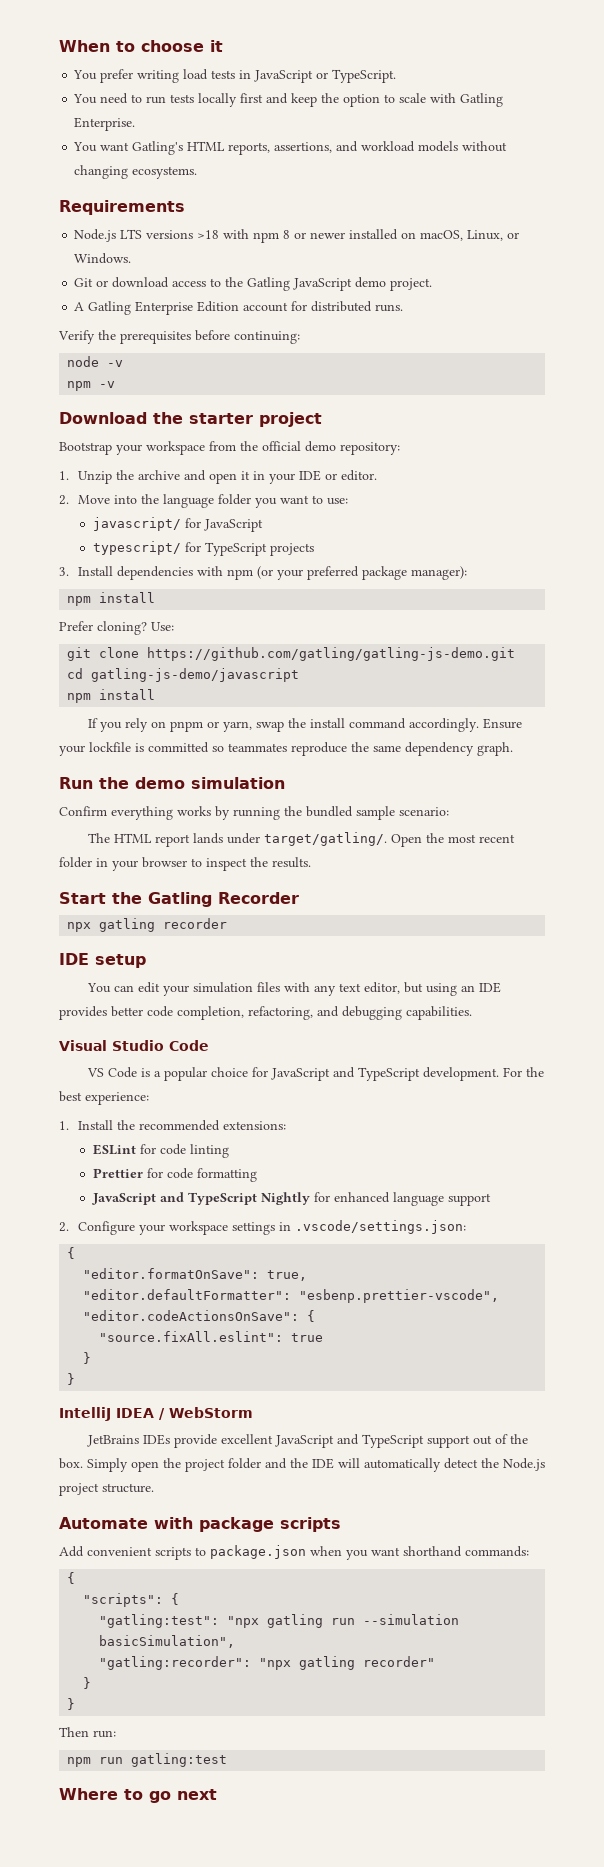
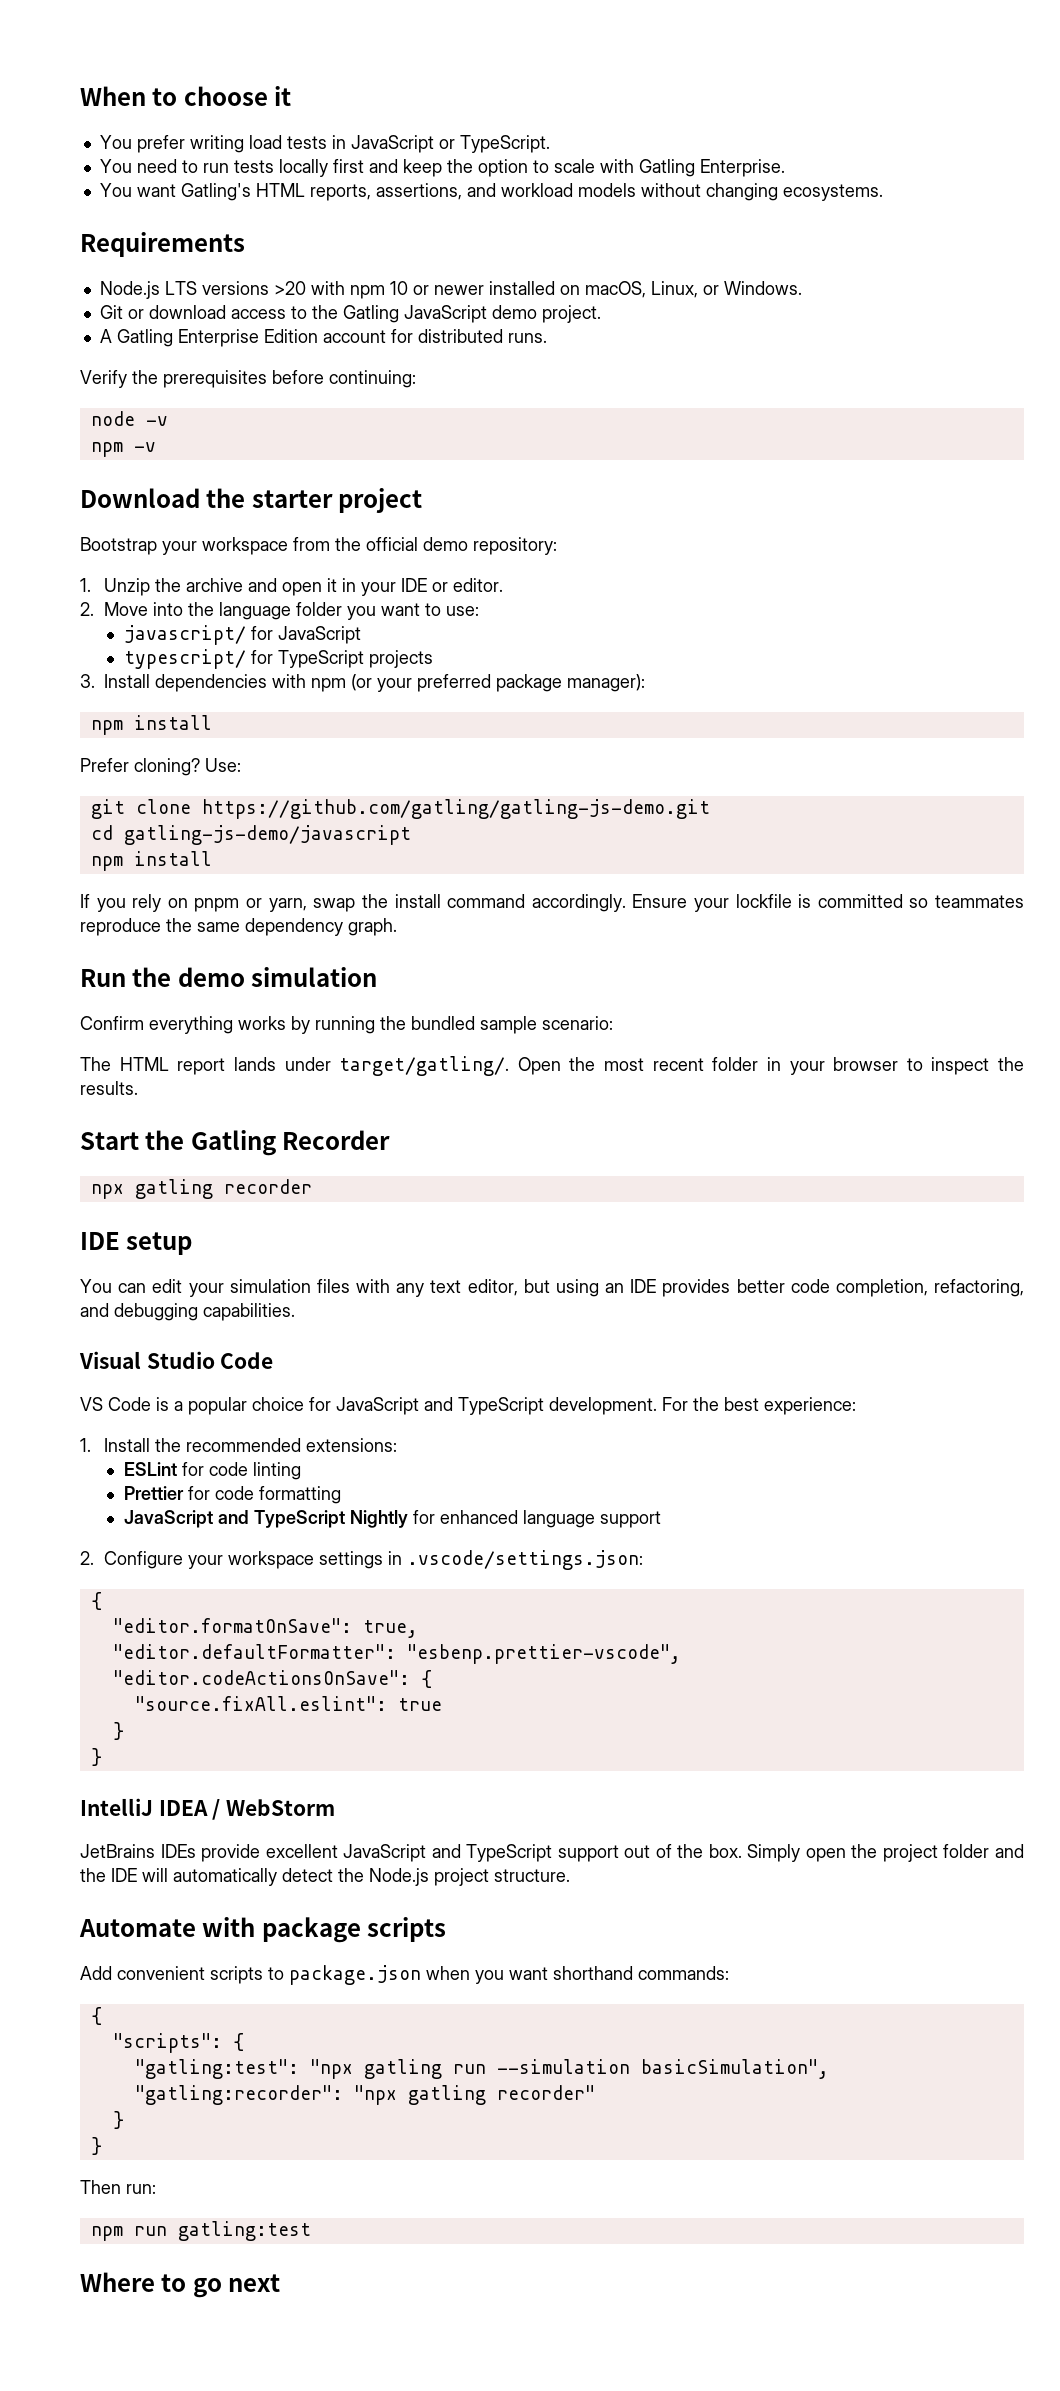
- Node.js LTS versions >18 with npm 8 or newer installed on macOS, Linux, or Windows.
+ Node.js LTS versions >20 with npm 10 or newer installed on macOS, Linux, or Windows.

